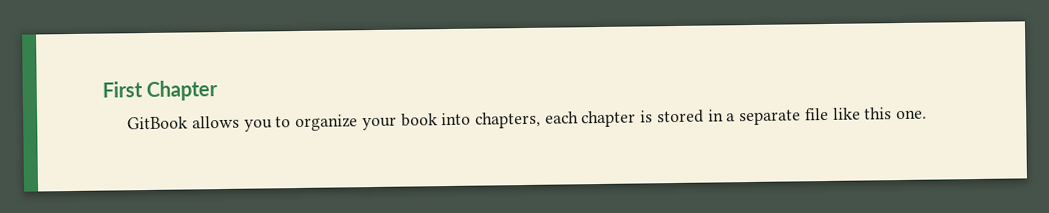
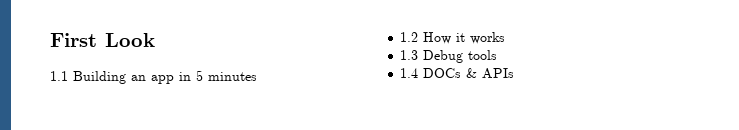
- First Chapter
- GitBook allows you to organize your book into chapters, each chapter is stored in a separate file like this one.
+ First Look
+ 1.1 Building an app in 5 minutes
+ 1.2 How it works
+ 1.3 Debug tools
+ 1.4 DOCs & APIs

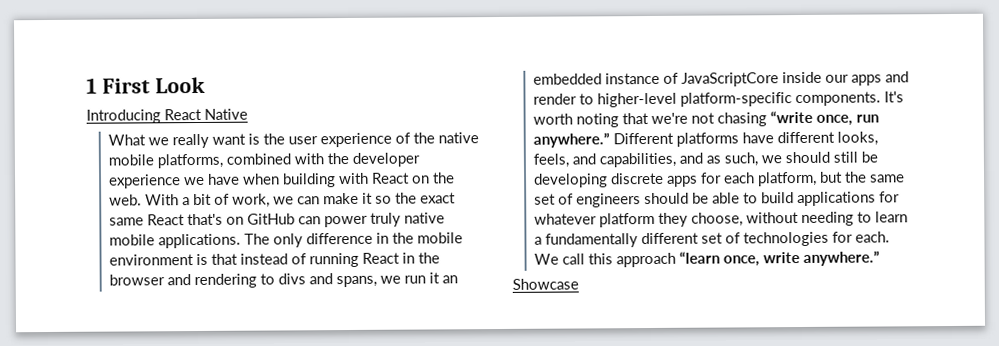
- First Look
+ 1 First Look
- 1.1 Building an app in 5 minutes
- 1.2 How it works
- 1.3 Debug tools
- 1.4 DOCs & APIs
+ Introducing React Native
+ What we really want is the user experience of the native mobile platforms, combined with the developer experience we have when building with React on the web. With a bit of work, we can make it so the exact same React that's on GitHub can power truly native mobile applications. The only difference in the mobile environment is that instead of running React in the browser and rendering to divs and spans, we run it an embedded instance of JavaScriptCore inside our apps and render to higher-level platform-specific components. It's worth noting that we're not chasing “write once, run anywhere.” Different platforms have different looks, feels, and capabilities, and as such, we should still be developing discrete apps for each platform, but the same set of engineers should be able to build applications for whatever platform they choose, without needing to learn a fundamentally different set of technologies for each. We call this approach “learn once, write anywhere.”
+ Showcase

